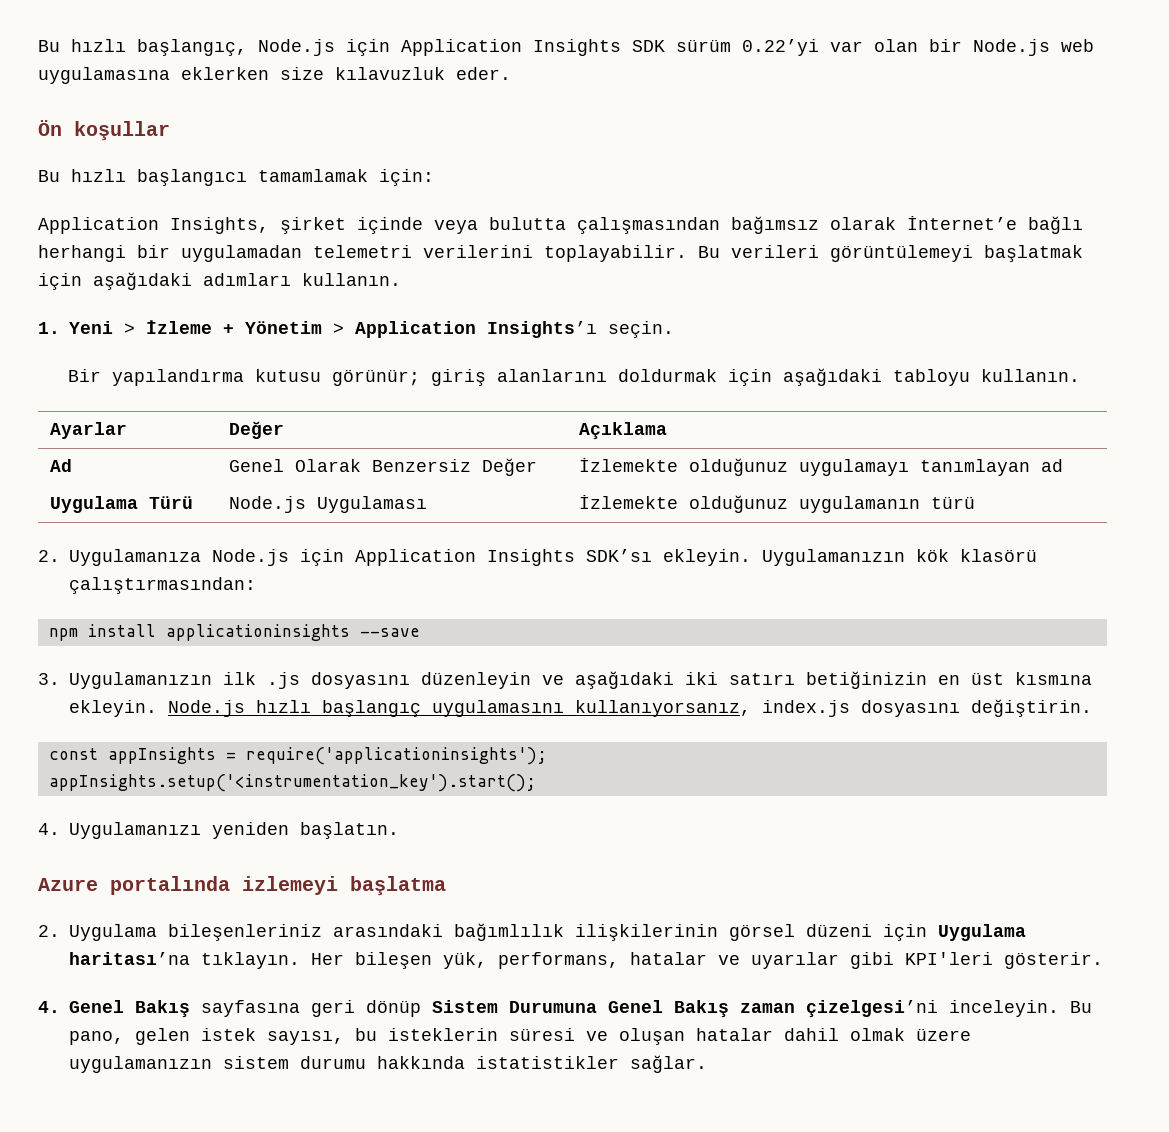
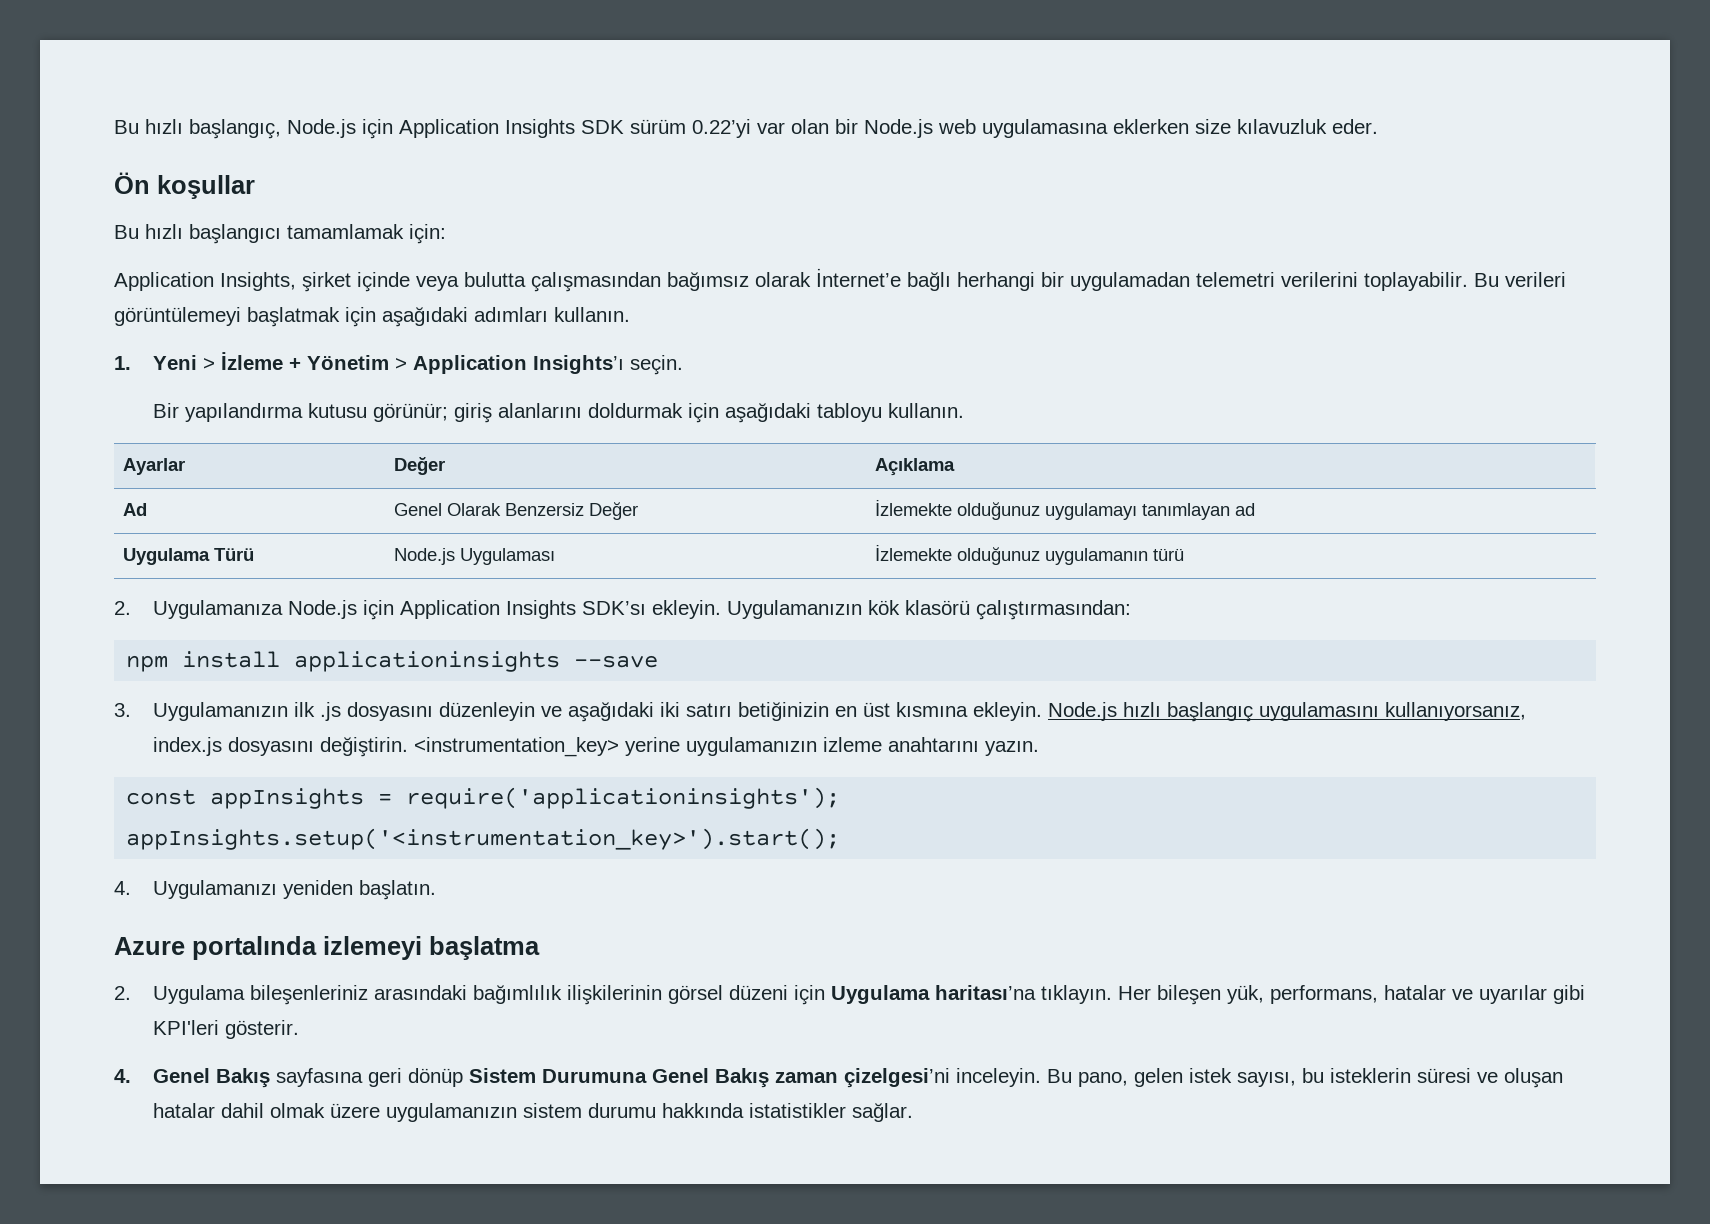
+ <instrumentation_key> yerine uygulamanızın izleme anahtarını yazın.
- appInsights.setup('<instrumentation_key').start();
+ appInsights.setup('<instrumentation_key>').start();

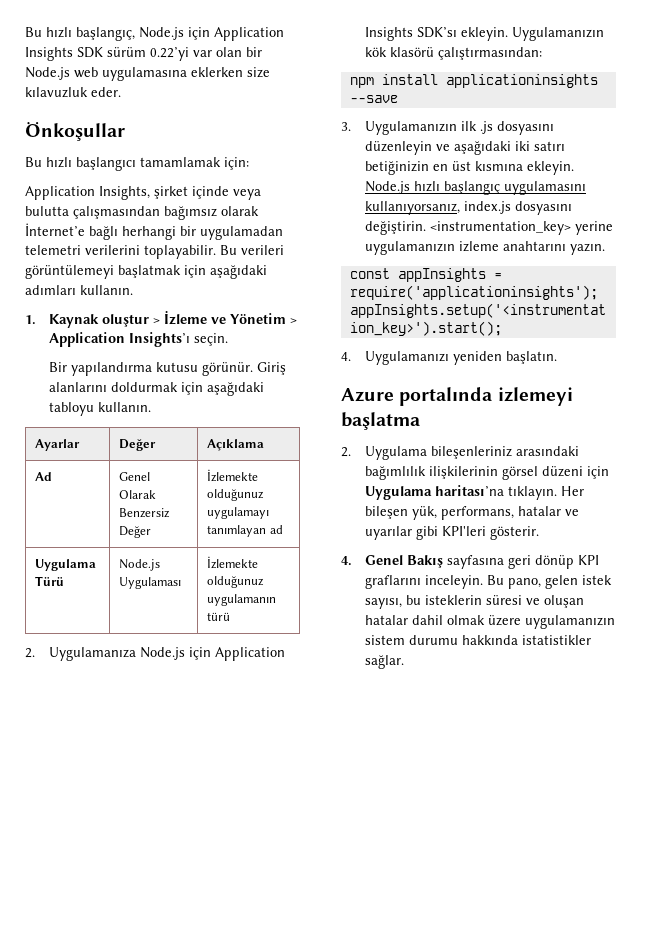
- Ön koşullar
+ Önkoşullar
- 1. Yeni > İzleme + Yönetim > Application Insights’ı seçin.
+ 1. Kaynak oluştur > İzleme ve Yönetim > Application Insights’ı seçin.
- Bir yapılandırma kutusu görünür; giriş alanlarını doldurmak için aşağıdaki tabloyu kullanın.
+ Bir yapılandırma kutusu görünür. Giriş alanlarını doldurmak için aşağıdaki tabloyu kullanın.
- 4. Genel Bakış sayfasına geri dönüp Sistem Durumuna Genel Bakış zaman çizelgesi’ni inceleyin.
+ 4. Genel Bakış sayfasına geri dönüp KPI graflarını inceleyin.

